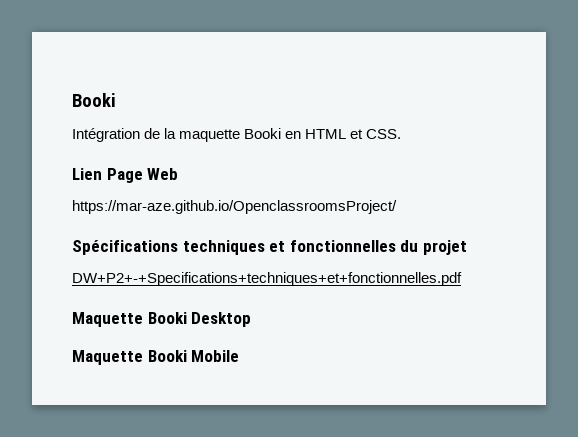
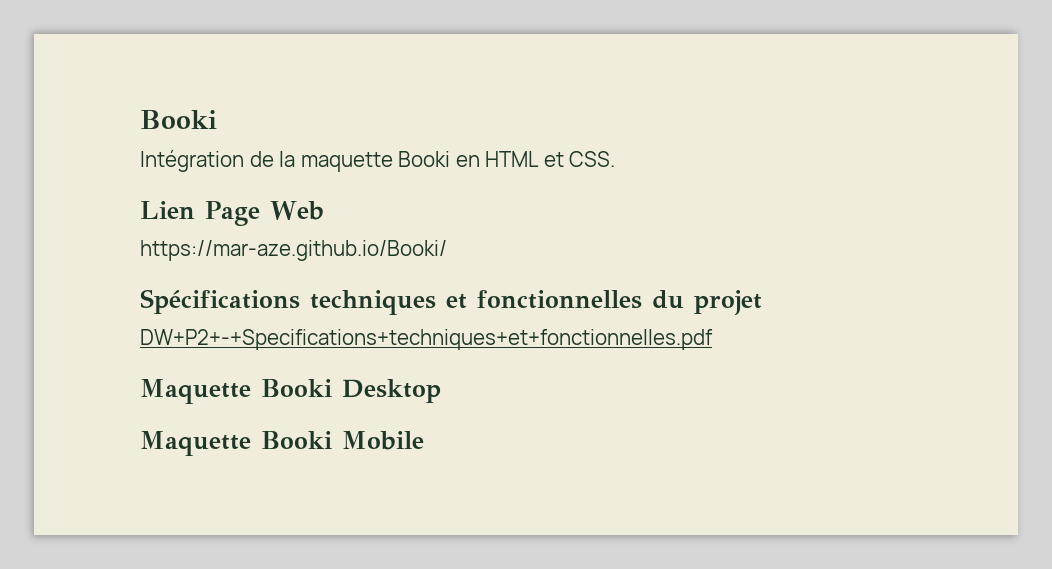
- https://mar-aze.github.io/OpenclassroomsProject/
+ https://mar-aze.github.io/Booki/

